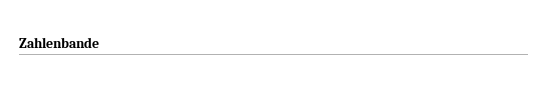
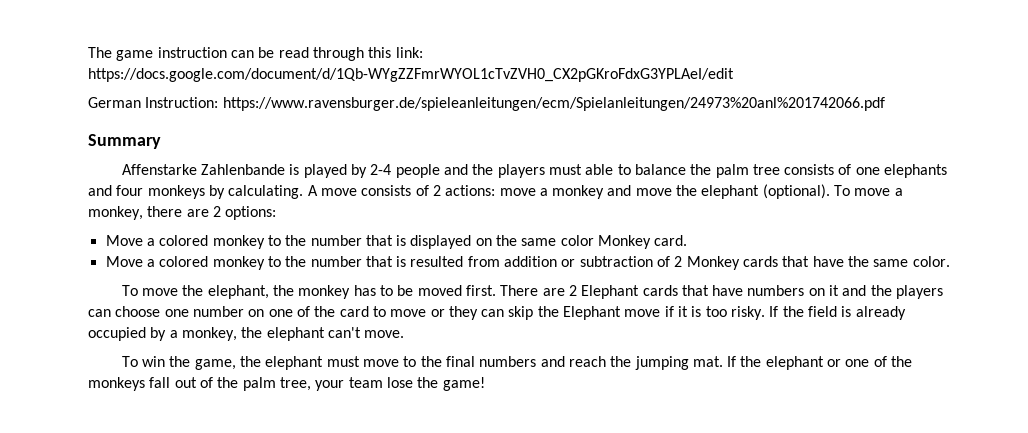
- Zahlenbande
+ The game instruction can be read through this link: https://docs.google.com/document/d/1Qb-WYgZZFmrWYOL1cTvZVH0_CX2pGKroFdxG3YPLAeI/edit
+ German Instruction: https://www.ravensburger.de/spieleanleitungen/ecm/Spielanleitungen/24973%20anl%201742066.pdf
+ Summary
+ Affenstarke Zahlenbande is played by 2-4 people and the players must able to balance the palm tree consists of one elephants and four monkeys by calculating. A move consists of 2 actions: move a monkey and move the elephant (optional). To move a monkey, there are 2 options:
+ Move a colored monkey to the number that is displayed on the same color Monkey card.
+ Move a colored monkey to the number that is resulted from addition or subtraction of 2 Monkey cards that have the same color.
+ To move the elephant, the monkey has to be moved first. There are 2 Elephant cards that have numbers on it and the players can choose one number on one of the card to move or they can skip the Elephant move if it is too risky. If the field is already occupied by a monkey, the elephant can't move.
+ To win the game, the elephant must move to the final numbers and reach the jumping mat. If the elephant or one of the monkeys fall out of the palm tree, your team lose the game!

